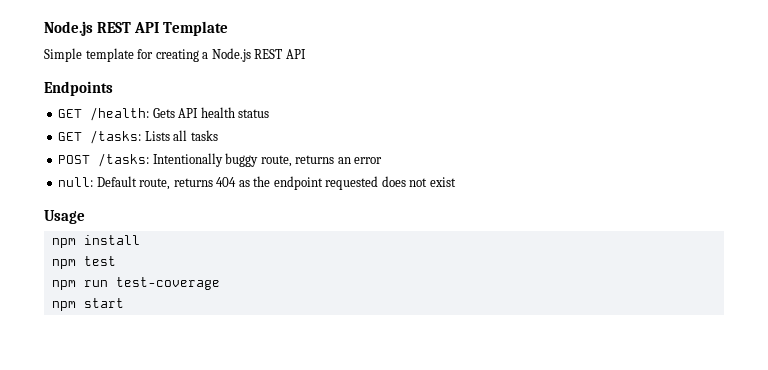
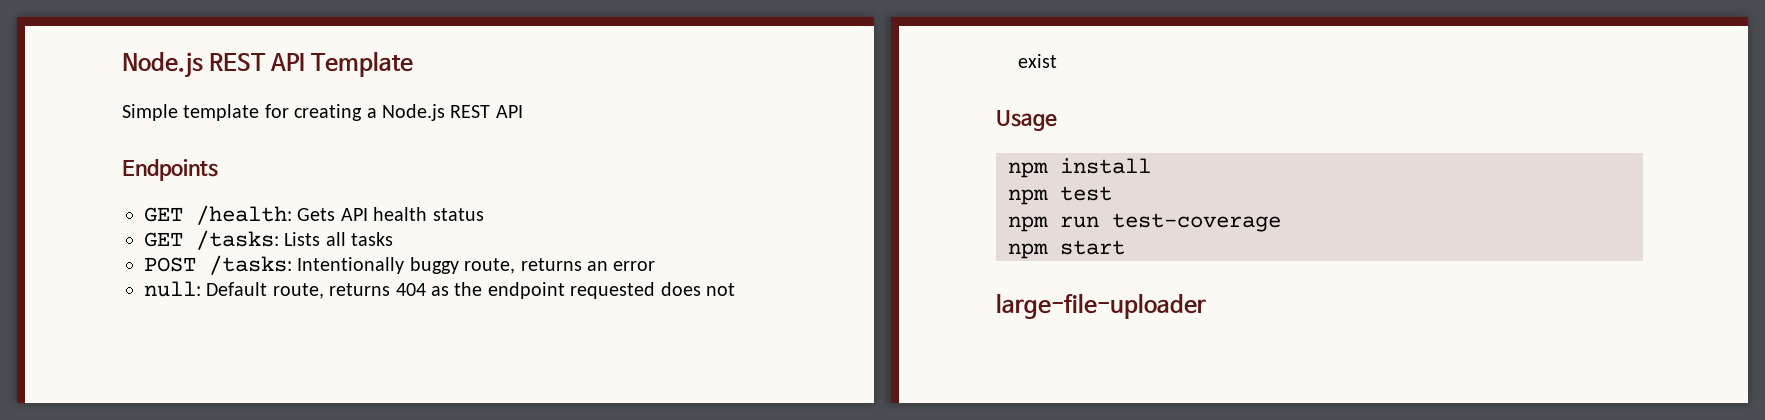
+ large-file-uploader

